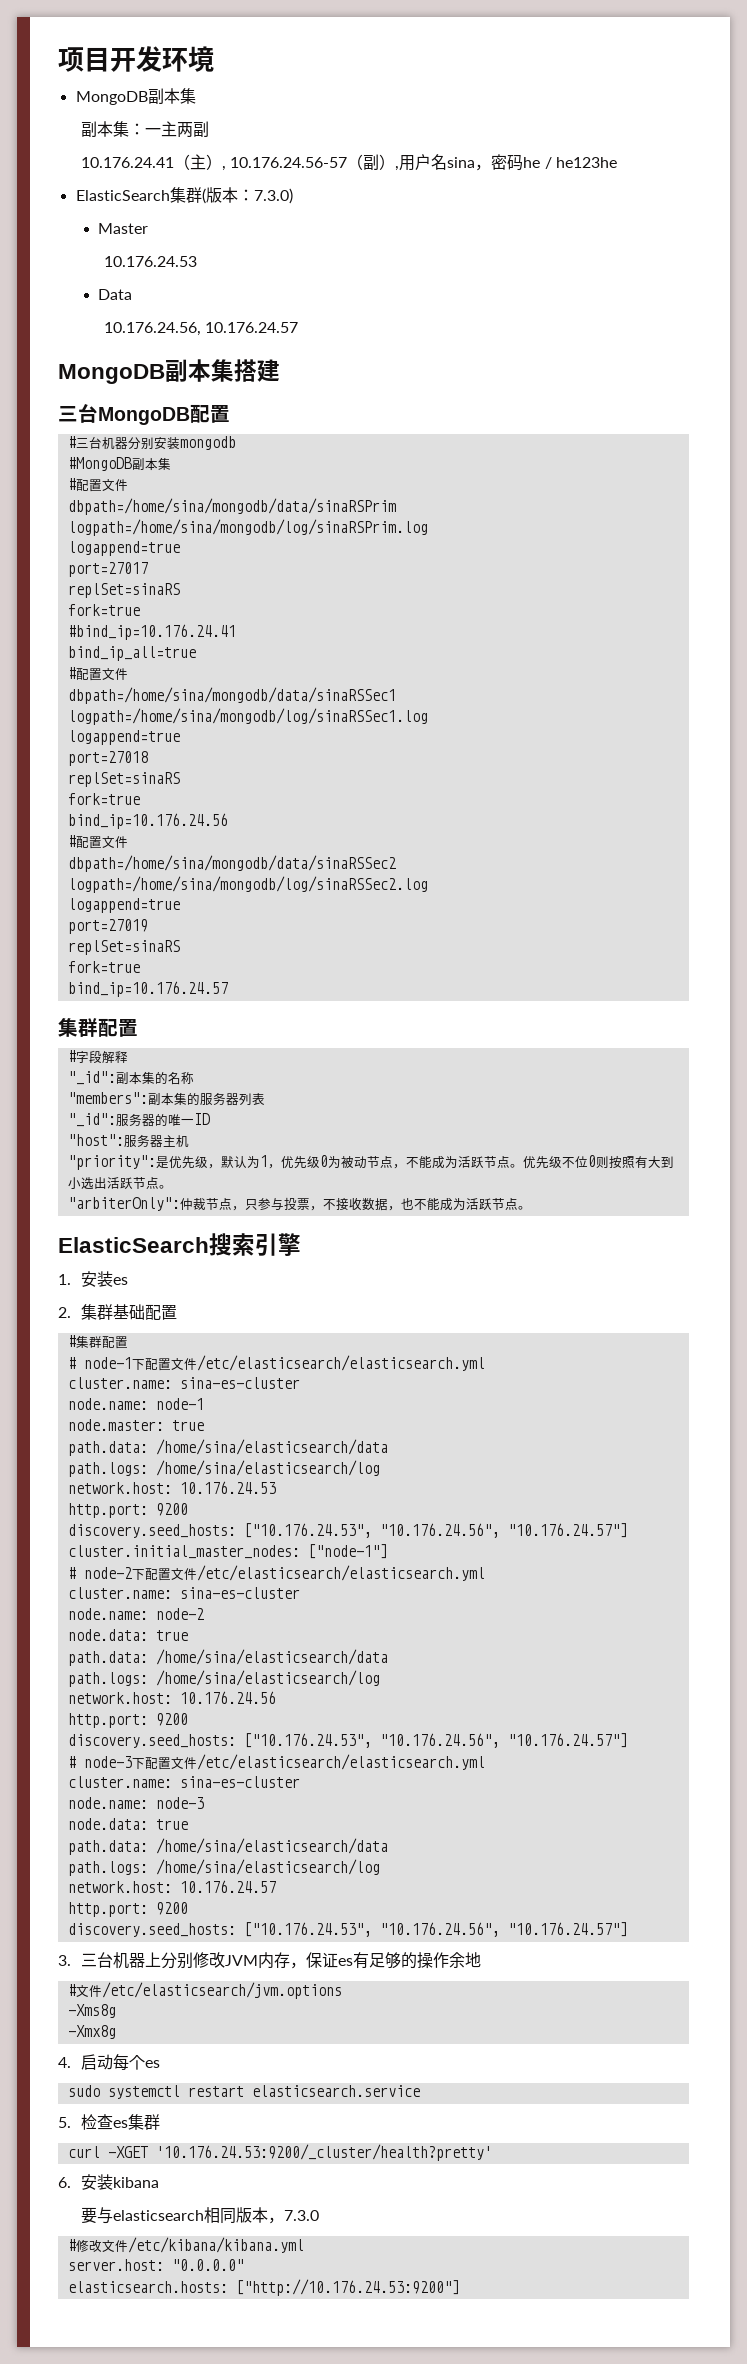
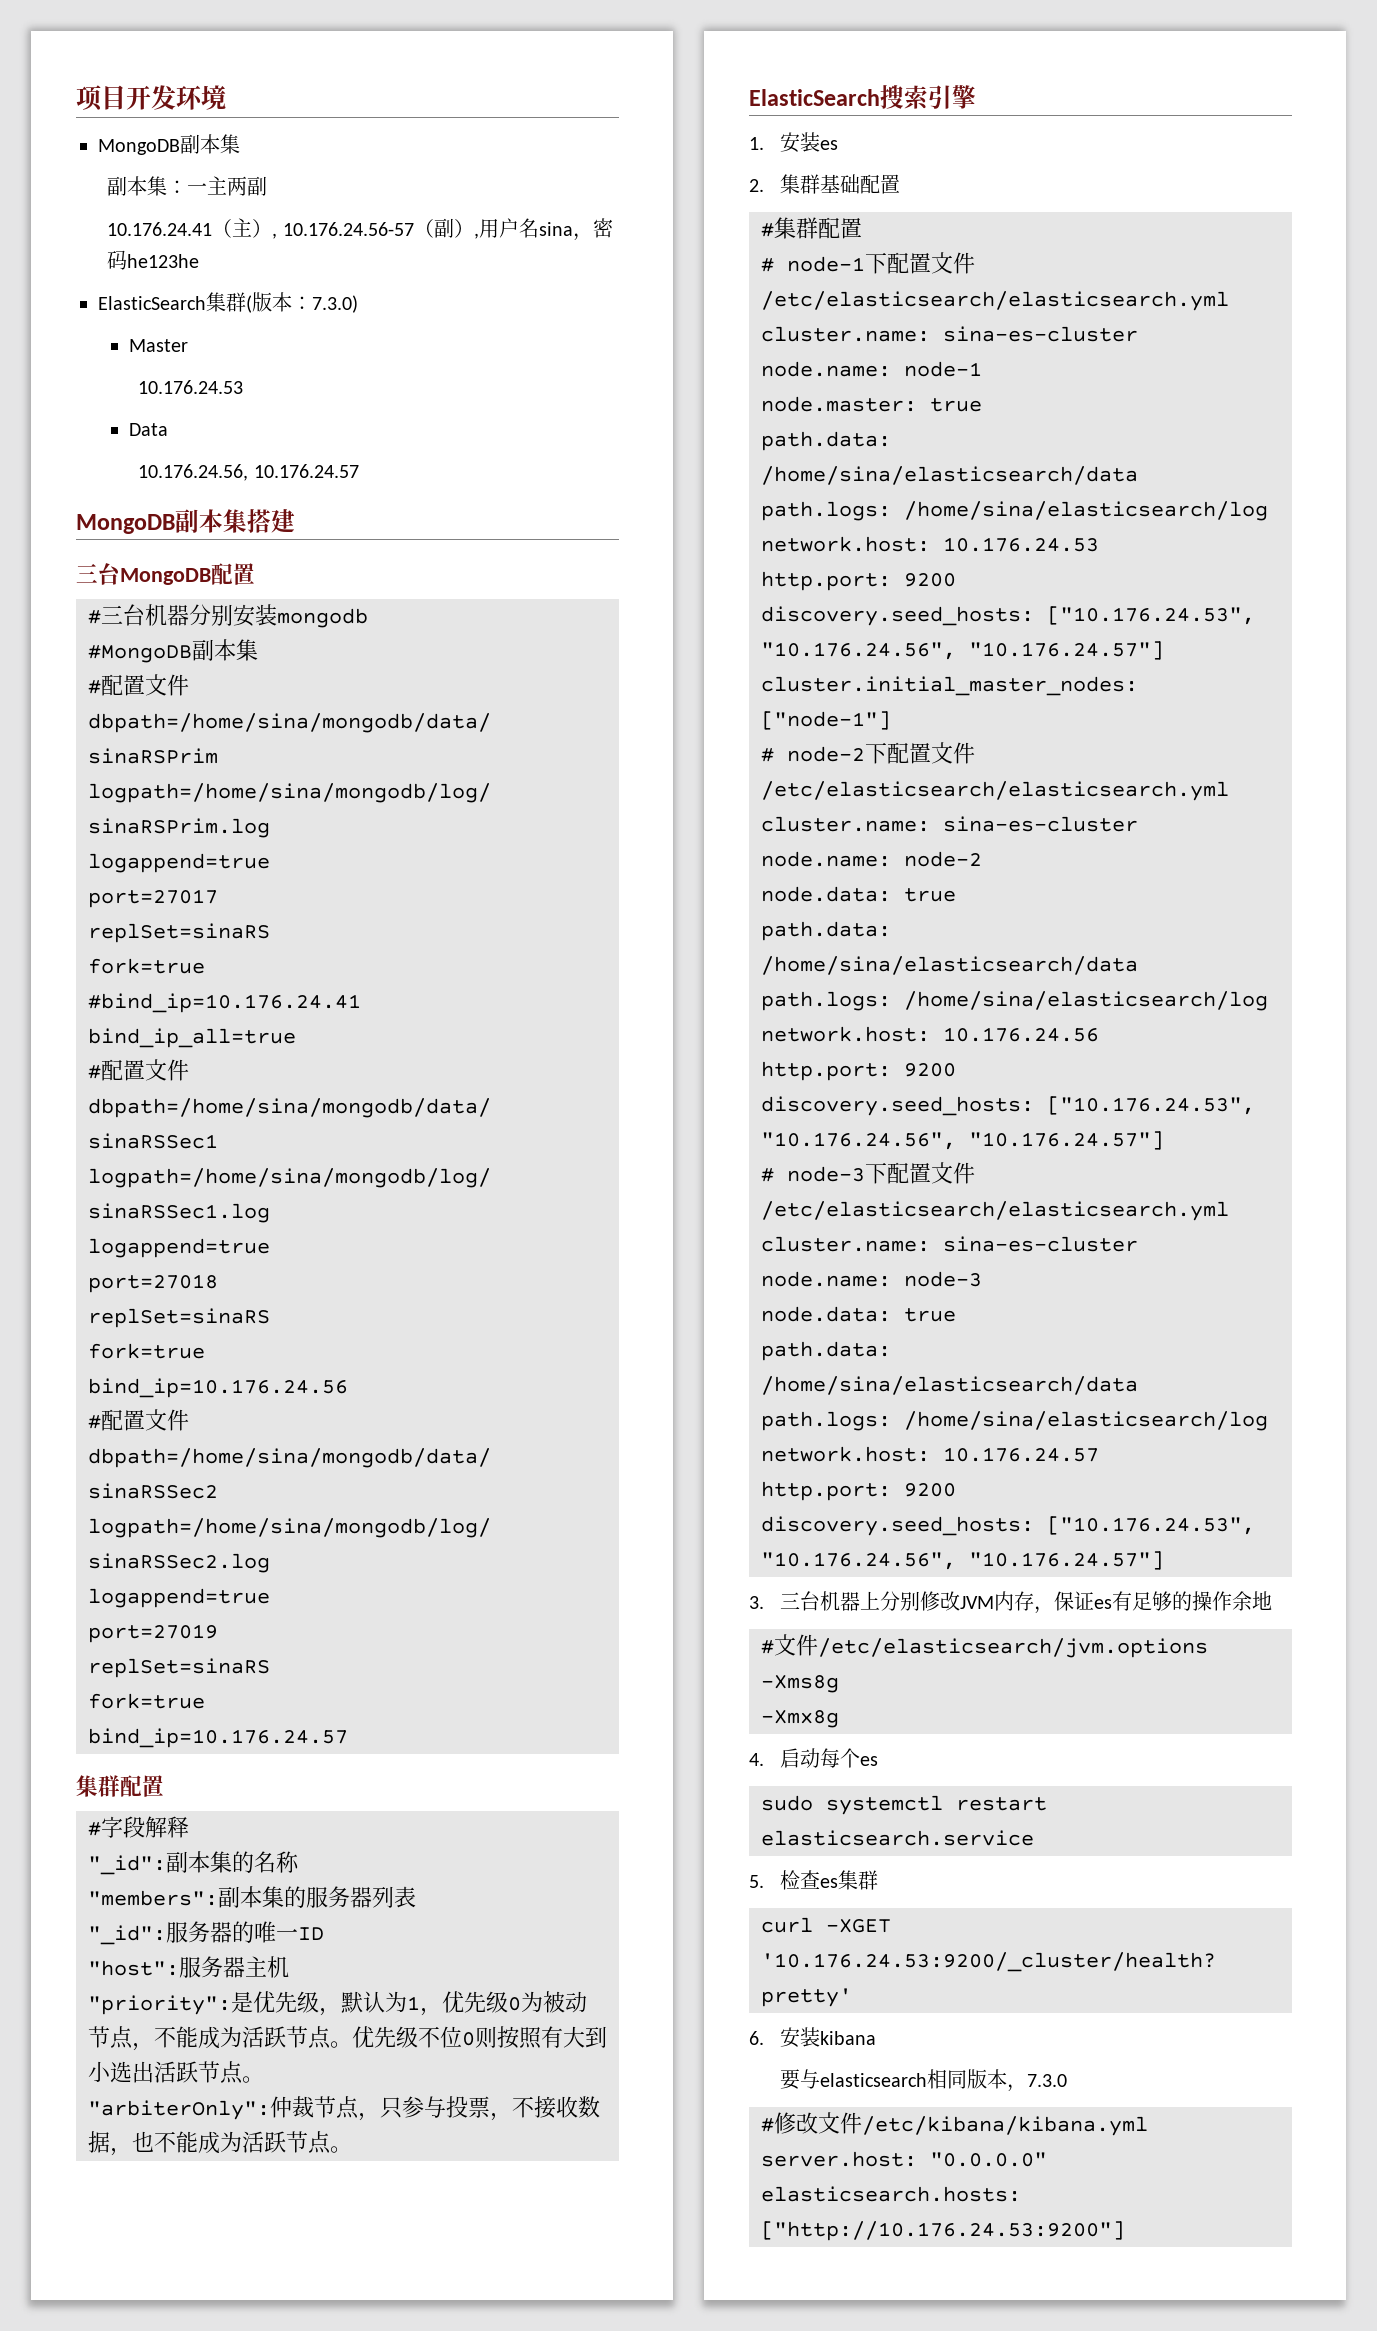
- 10.176.24.41（主）, 10.176.24.56-57（副）,用户名sina，密码he / he123he
+ 10.176.24.41（主）, 10.176.24.56-57（副）,用户名sina，密码he123he

